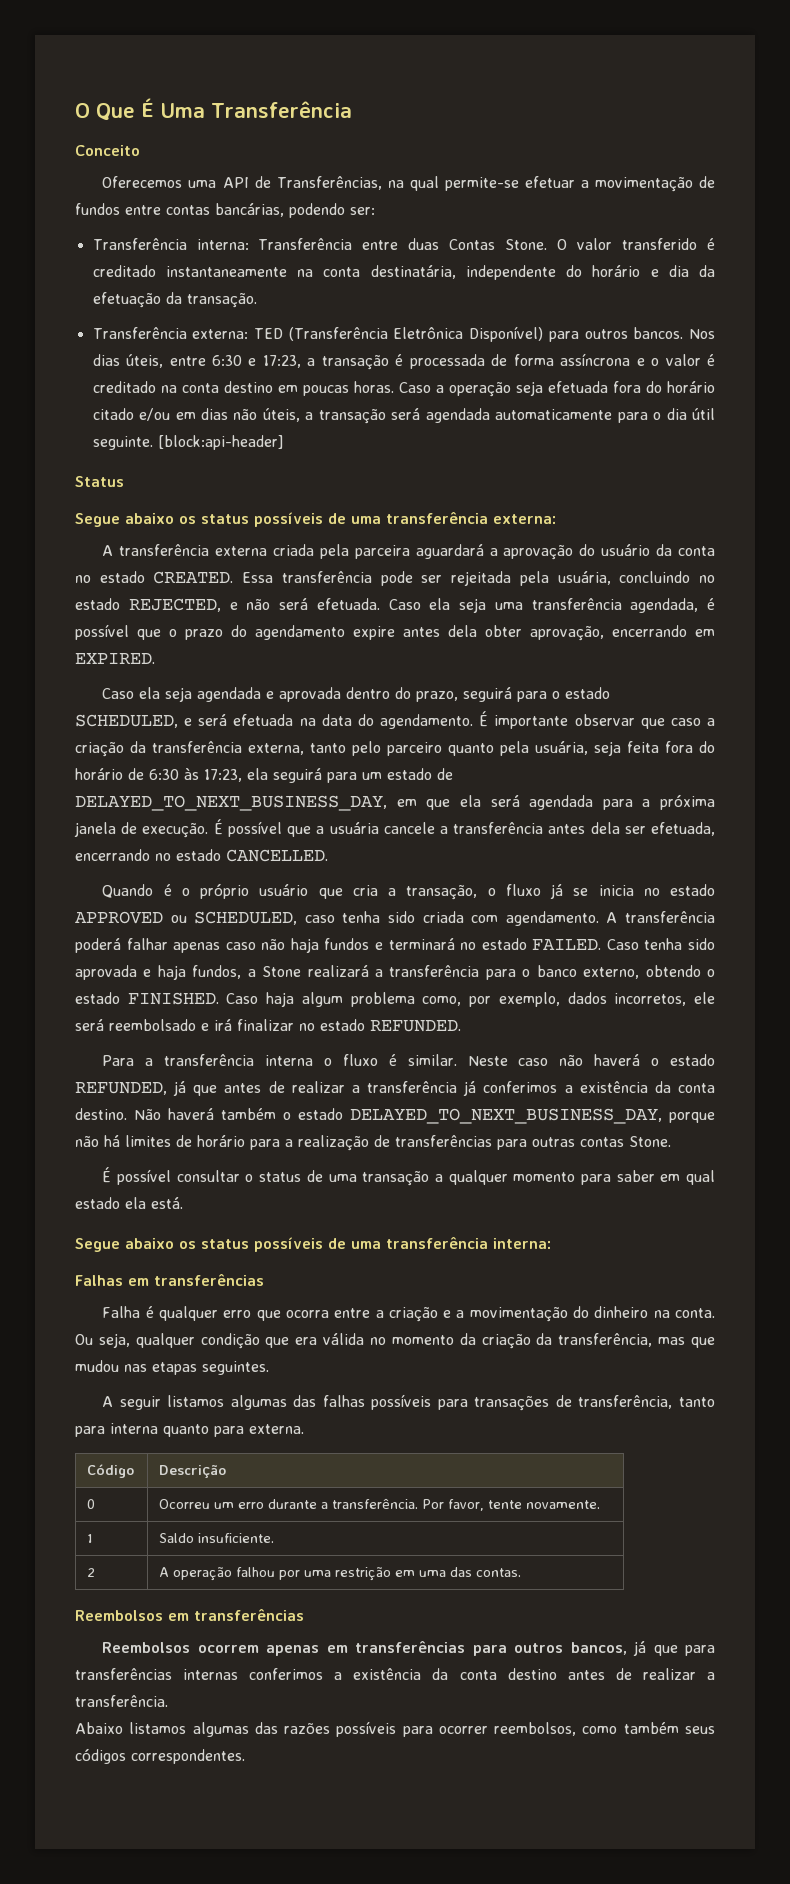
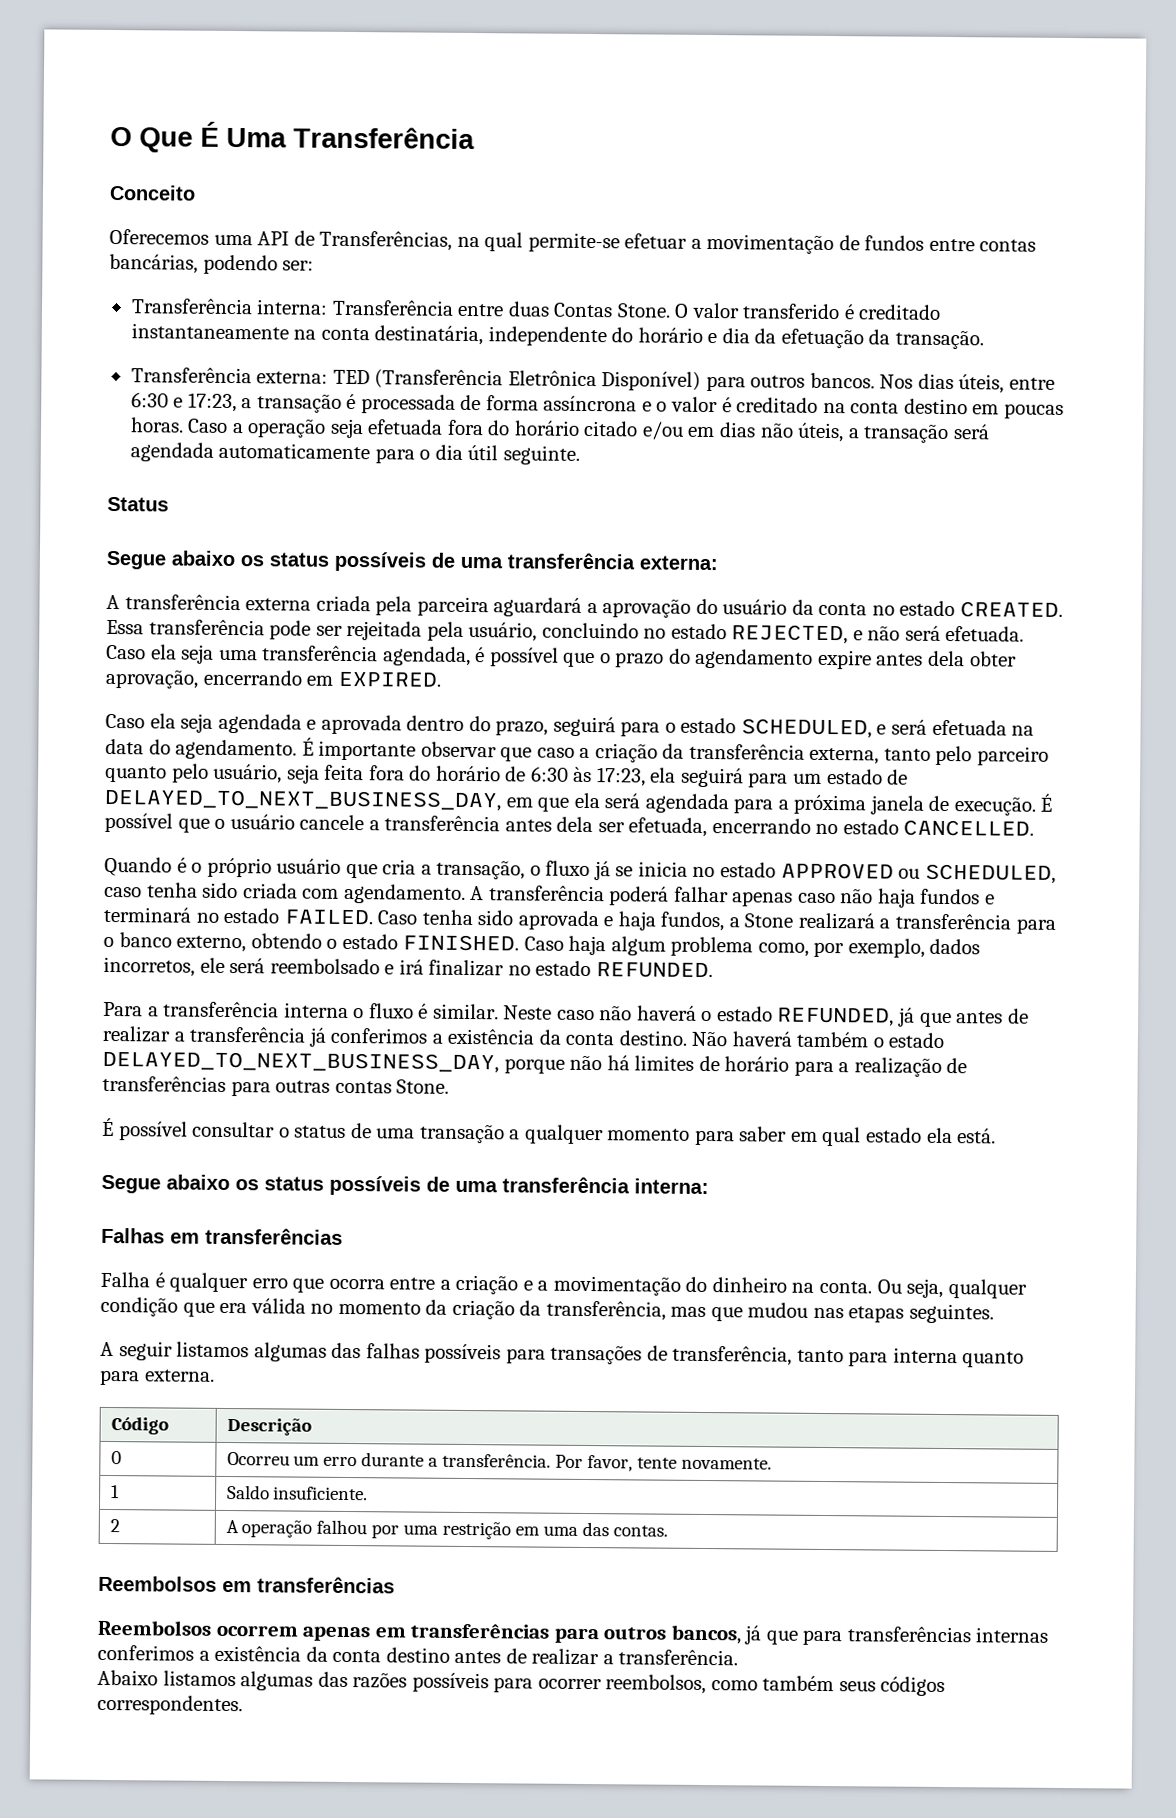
- [block:api-header]
- Essa transferência pode ser rejeitada pela usuária, concluindo no estado REJECTED, e não será efetuada.
+ Essa transferência pode ser rejeitada pela usuário, concluindo no estado REJECTED, e não será efetuada.
- É importante observar que caso a criação da transferência externa, tanto pelo parceiro quanto pela usuária, seja feita fora do horário de 6:30 às 17:23, ela seguirá para um estado de DELAYED_TO_NEXT_BUSINESS_DAY, em que ela será agendada para a próxima janela de execução.
+ É importante observar que caso a criação da transferência externa, tanto pelo parceiro quanto pelo usuário, seja feita fora do horário de 6:30 às 17:23, ela seguirá para um estado de DELAYED_TO_NEXT_BUSINESS_DAY, em que ela será agendada para a próxima janela de execução.
- É possível que a usuária cancele a transferência antes dela ser efetuada, encerrando no estado CANCELLED.
+ É possível que o usuário cancele a transferência antes dela ser efetuada, encerrando no estado CANCELLED.

